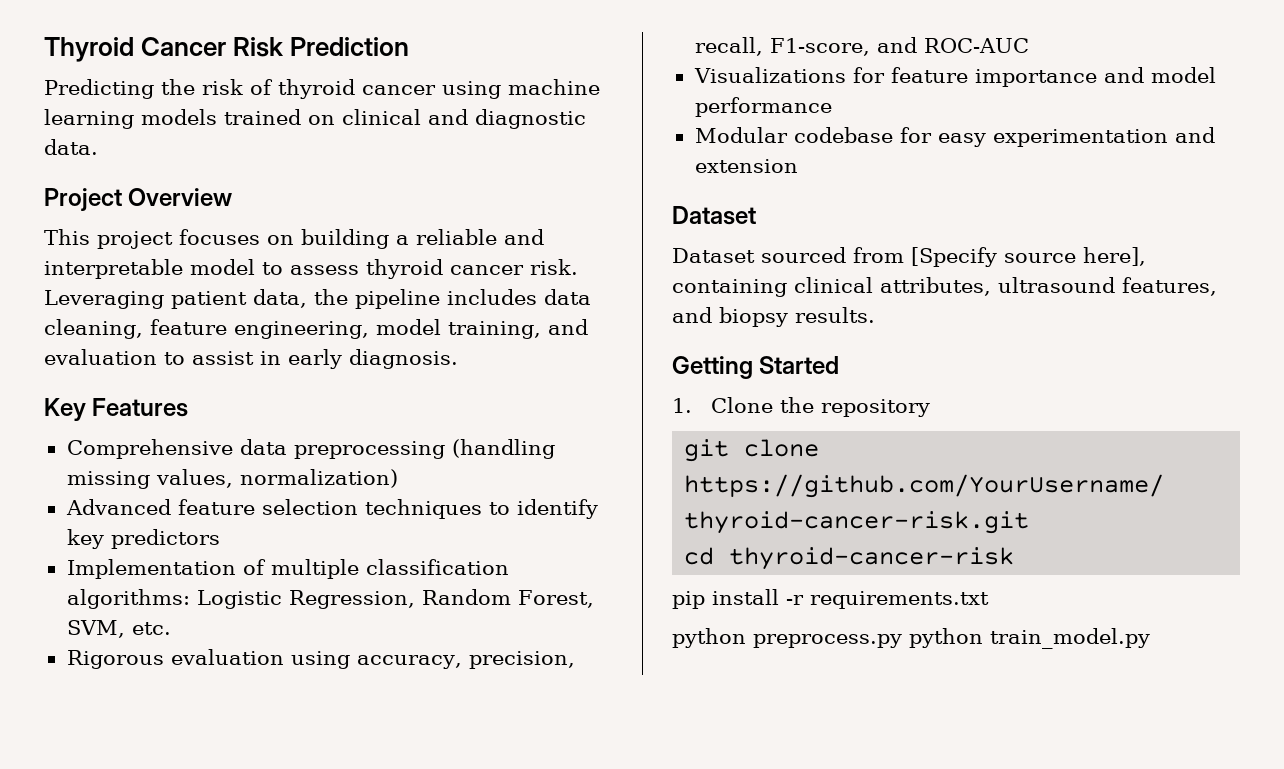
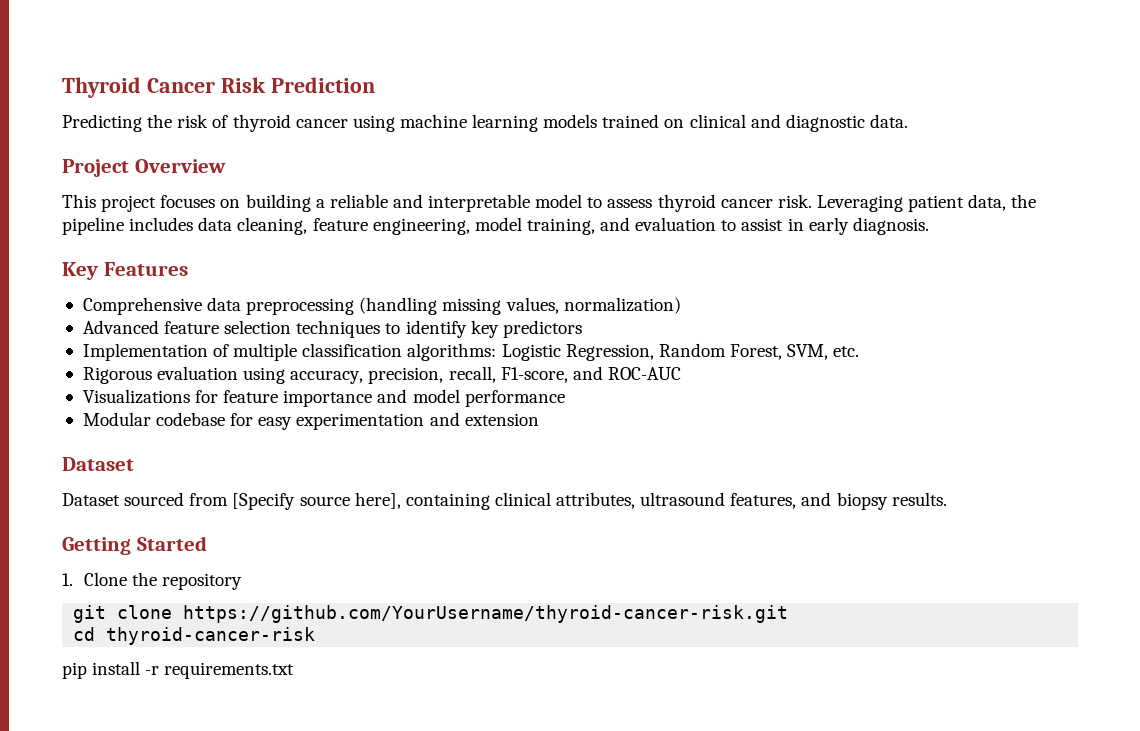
- python preprocess.py python train_model.py

